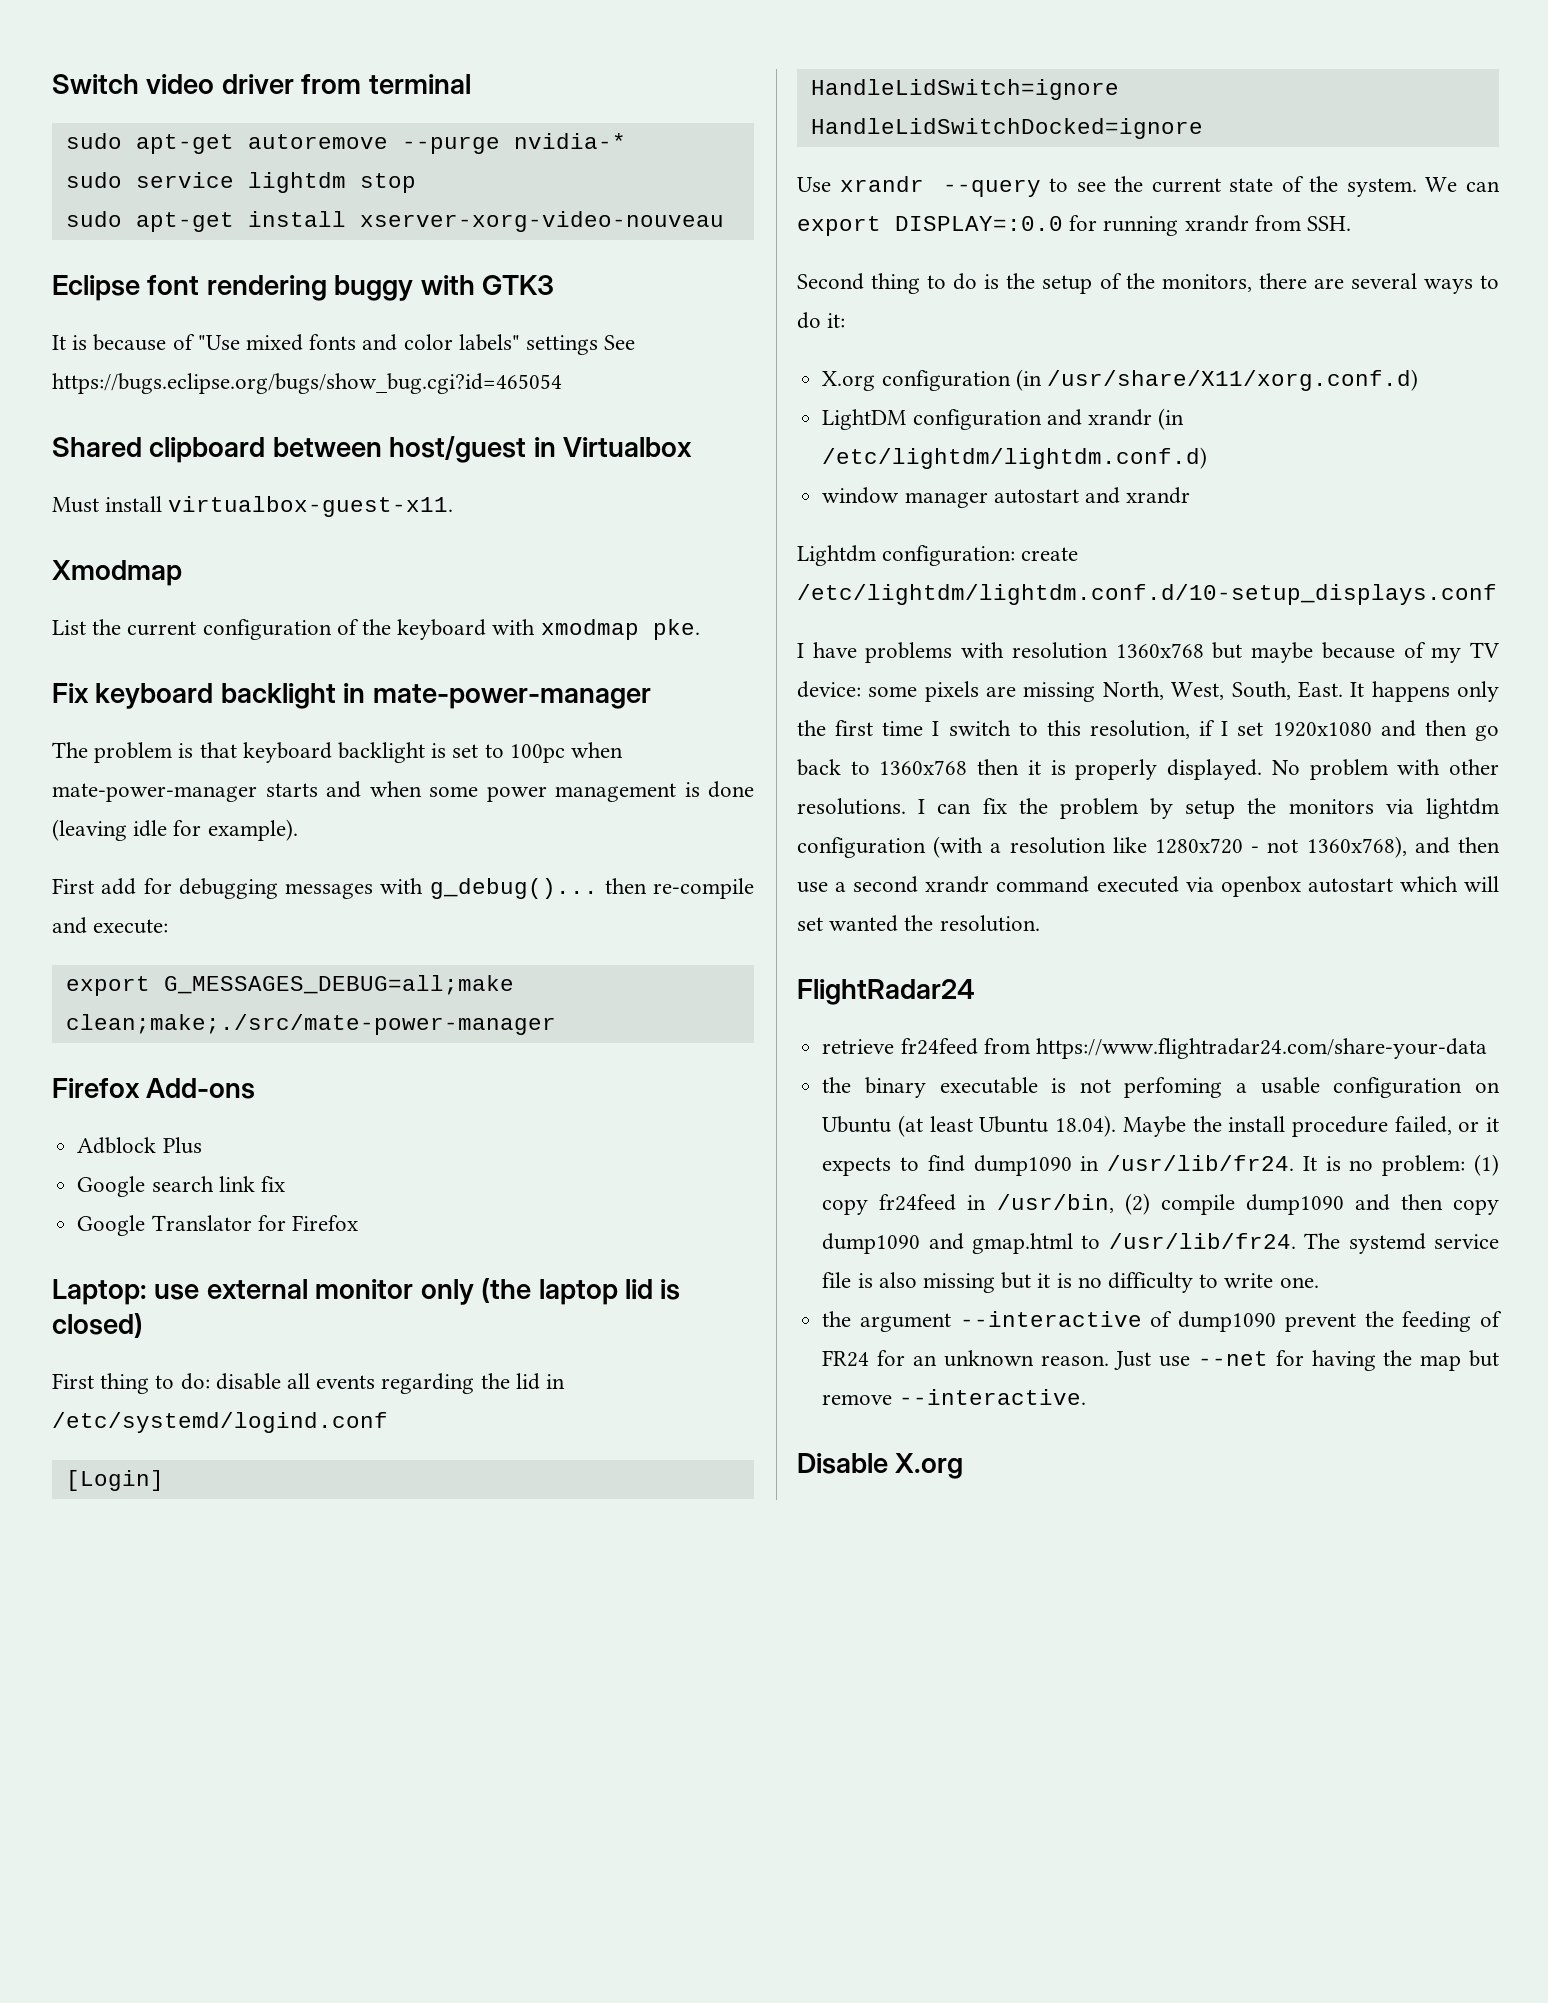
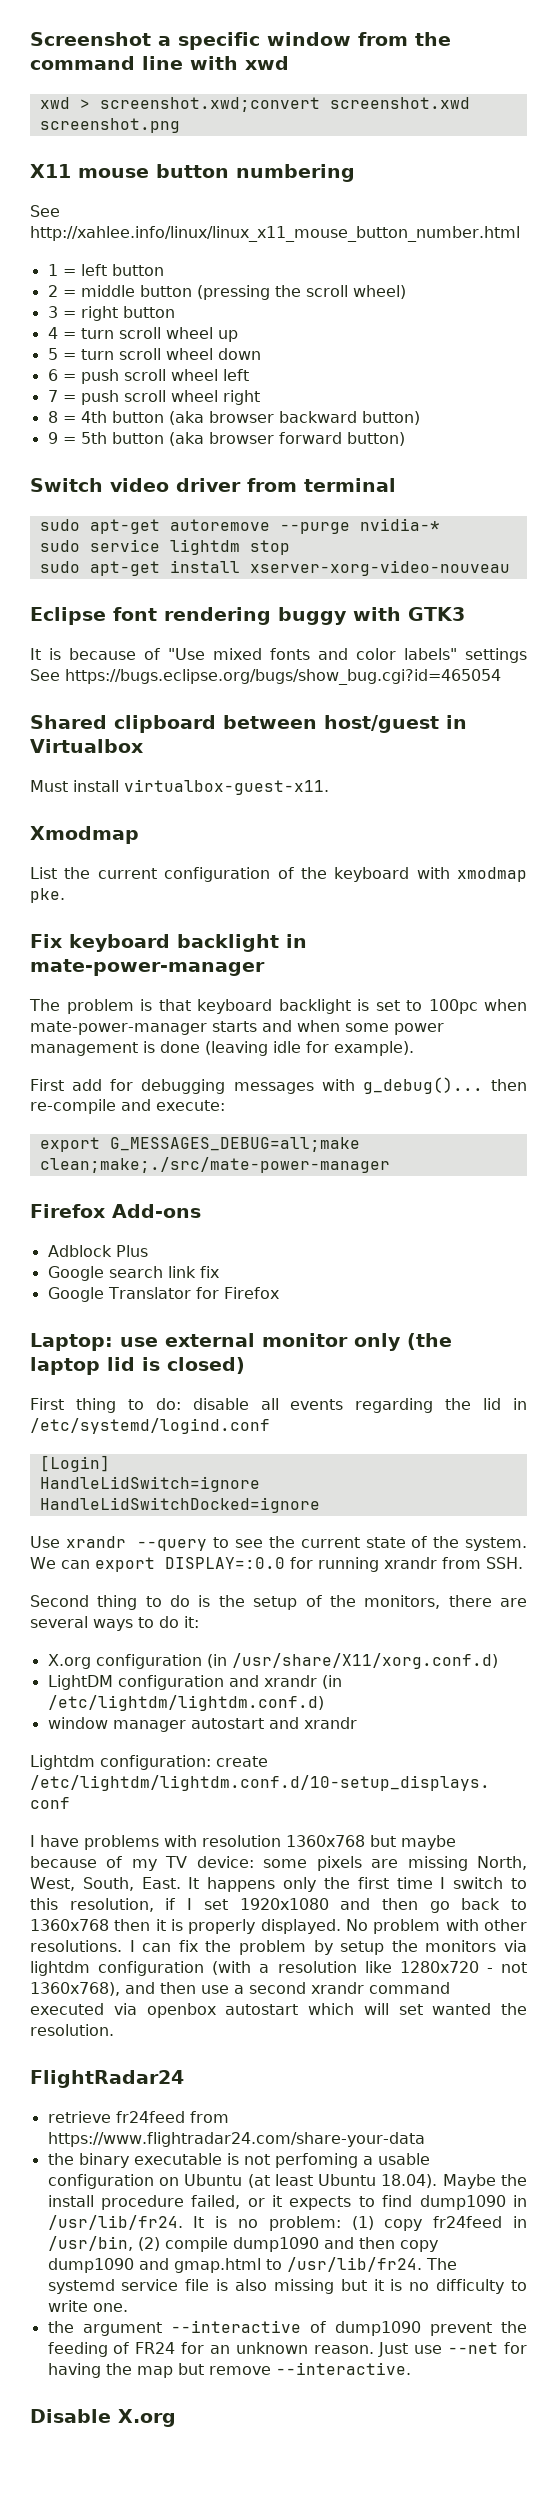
+ Screenshot a specific window from the command line with xwd
+ xwd > screenshot.xwd;convert screenshot.xwd screenshot.png
+ X11 mouse button numbering
+ See http://xahlee.info/linux/linux_x11_mouse_button_number.html
+ 1 = left button
+ 2 = middle button (pressing the scroll wheel)
+ 3 = right button
+ 4 = turn scroll wheel up
+ 5 = turn scroll wheel down
+ 6 = push scroll wheel left
+ 7 = push scroll wheel right
+ 8 = 4th button (aka browser backward button)
+ 9 = 5th button (aka browser forward button)

